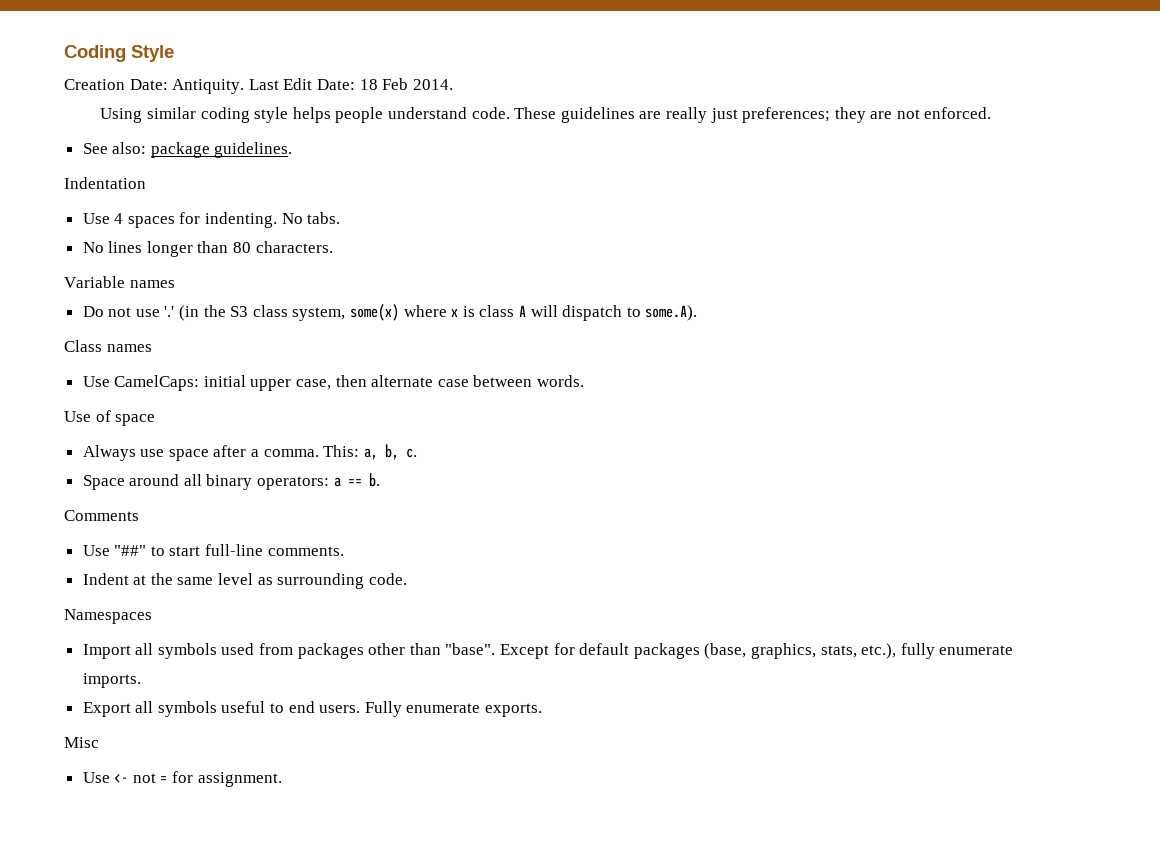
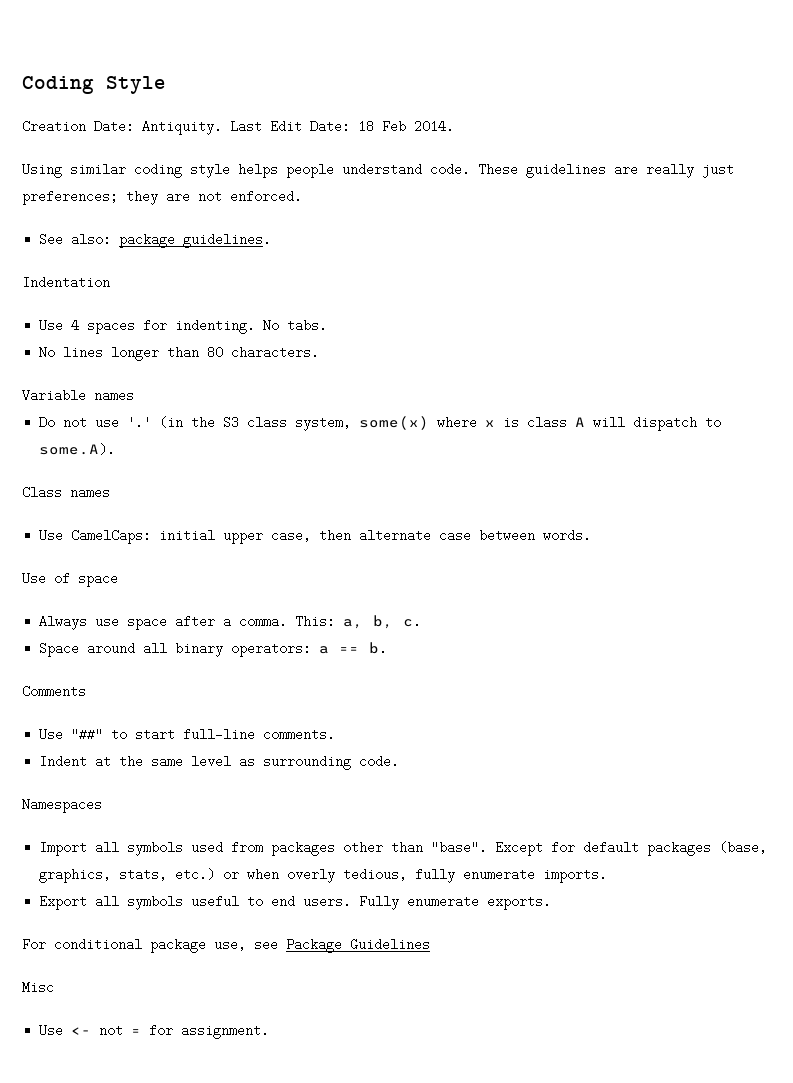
- Except for default packages (base, graphics, stats, etc.), fully enumerate imports.
+ Except for default packages (base, graphics, stats, etc.) or when overly tedious, fully enumerate imports.
+ For conditional package use, see Package Guidelines

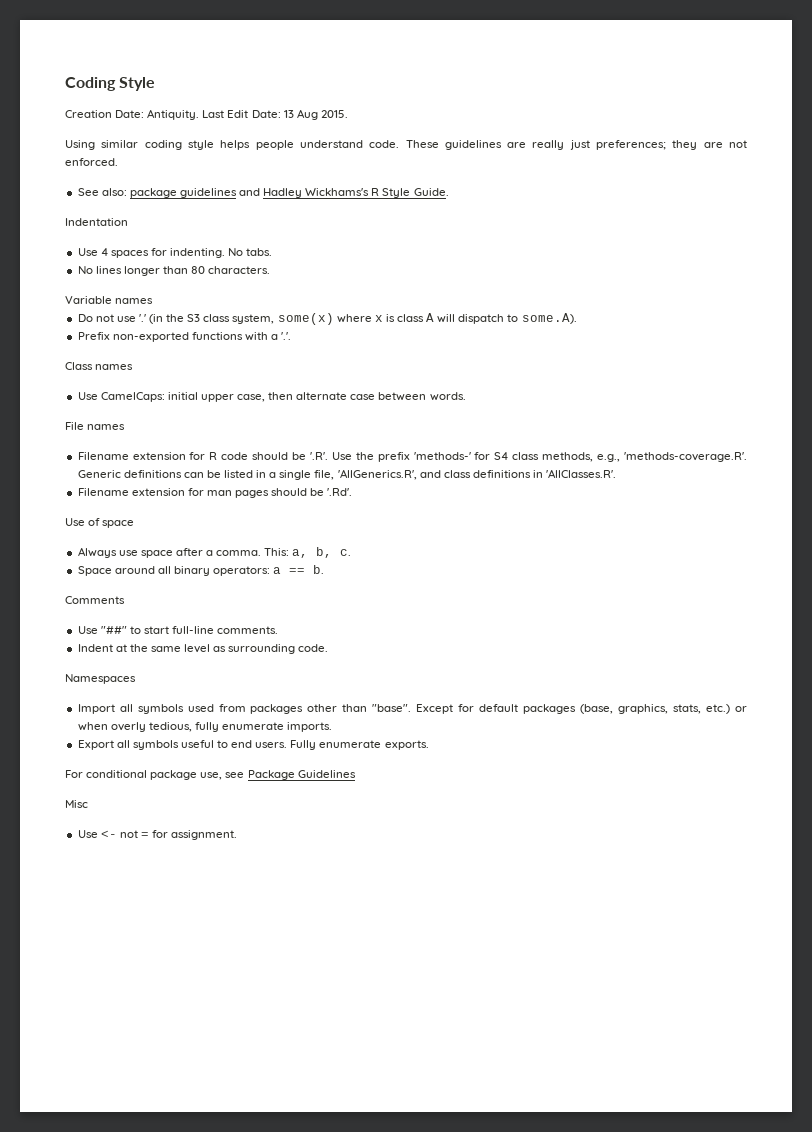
- Last Edit Date: 18 Feb 2014.
+ Last Edit Date: 13 Aug 2015.
- See also: package guidelines.
+ See also: package guidelines and Hadley Wickhams's R Style Guide.
+ Prefix non-exported functions with a '.'.
+ File names
+ Filename extension for R code should be '.R'. Use the prefix 'methods-' for S4 class methods, e.g., 'methods-coverage.R'. Generic definitions can be listed in a single file, 'AllGenerics.R', and class definitions in 'AllClasses.R'.
+ Filename extension for man pages should be '.Rd'.

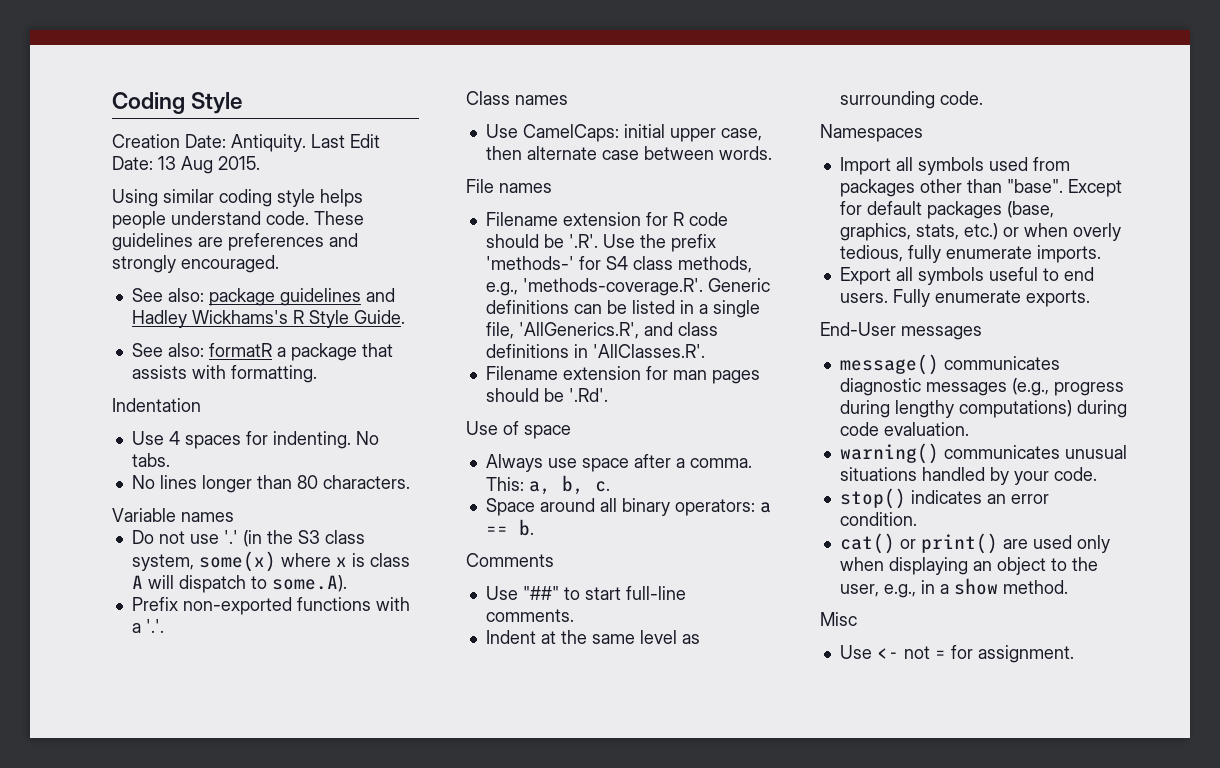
- These guidelines are really just preferences; they are not enforced.
+ These guidelines are preferences and strongly encouraged.
+ See also: formatR a package that assists with formatting.
- For conditional package use, see Package Guidelines
+ End-User messages
+ message() communicates diagnostic messages (e.g., progress during lengthy computations) during code evaluation.
+ warning() communicates unusual situations handled by your code.
+ stop() indicates an error condition.
+ cat() or print() are used only when displaying an object to the user, e.g., in a show method.

